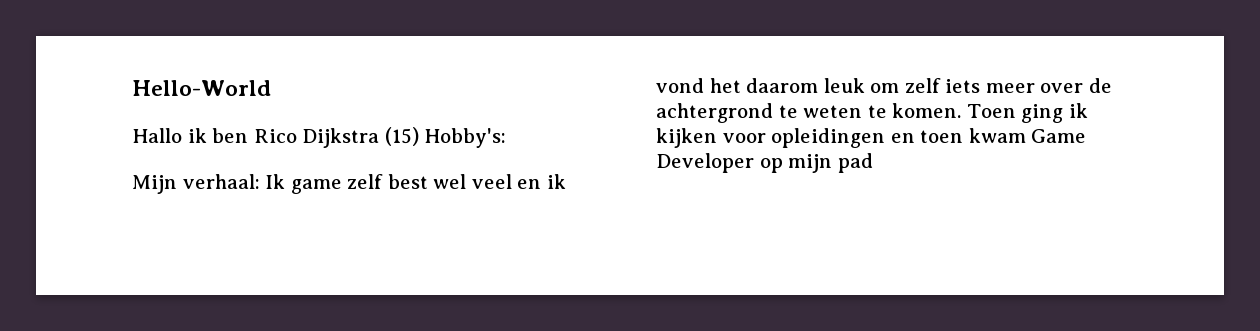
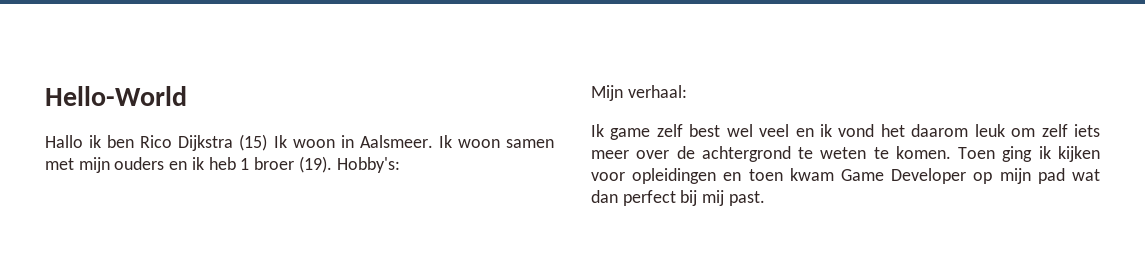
- Hallo ik ben Rico Dijkstra (15) Hobby's:
+ Hallo ik ben Rico Dijkstra (15) Ik woon in Aalsmeer. Ik woon samen met mijn ouders en ik heb 1 broer (19). Hobby's:
- Mijn verhaal: Ik game zelf best wel veel en ik vond het daarom leuk om zelf iets meer over de achtergrond te weten te komen.
+ Mijn verhaal:
+ Ik game zelf best wel veel en ik vond het daarom leuk om zelf iets meer over de achtergrond te weten te komen.
- Toen ging ik kijken voor opleidingen en toen kwam Game Developer op mijn pad
+ Toen ging ik kijken voor opleidingen en toen kwam Game Developer op mijn pad wat dan perfect bij mij past.

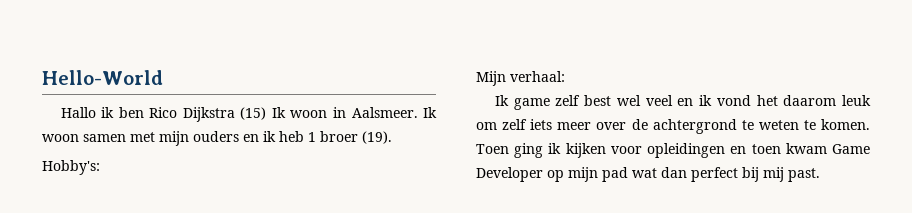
- Ik woon samen met mijn ouders en ik heb 1 broer (19). Hobby's:
+ Ik woon samen met mijn ouders en ik heb 1 broer (19).
+ Hobby's:

